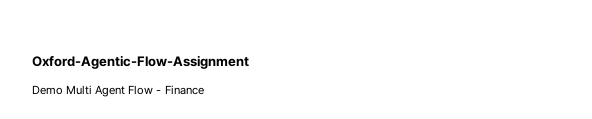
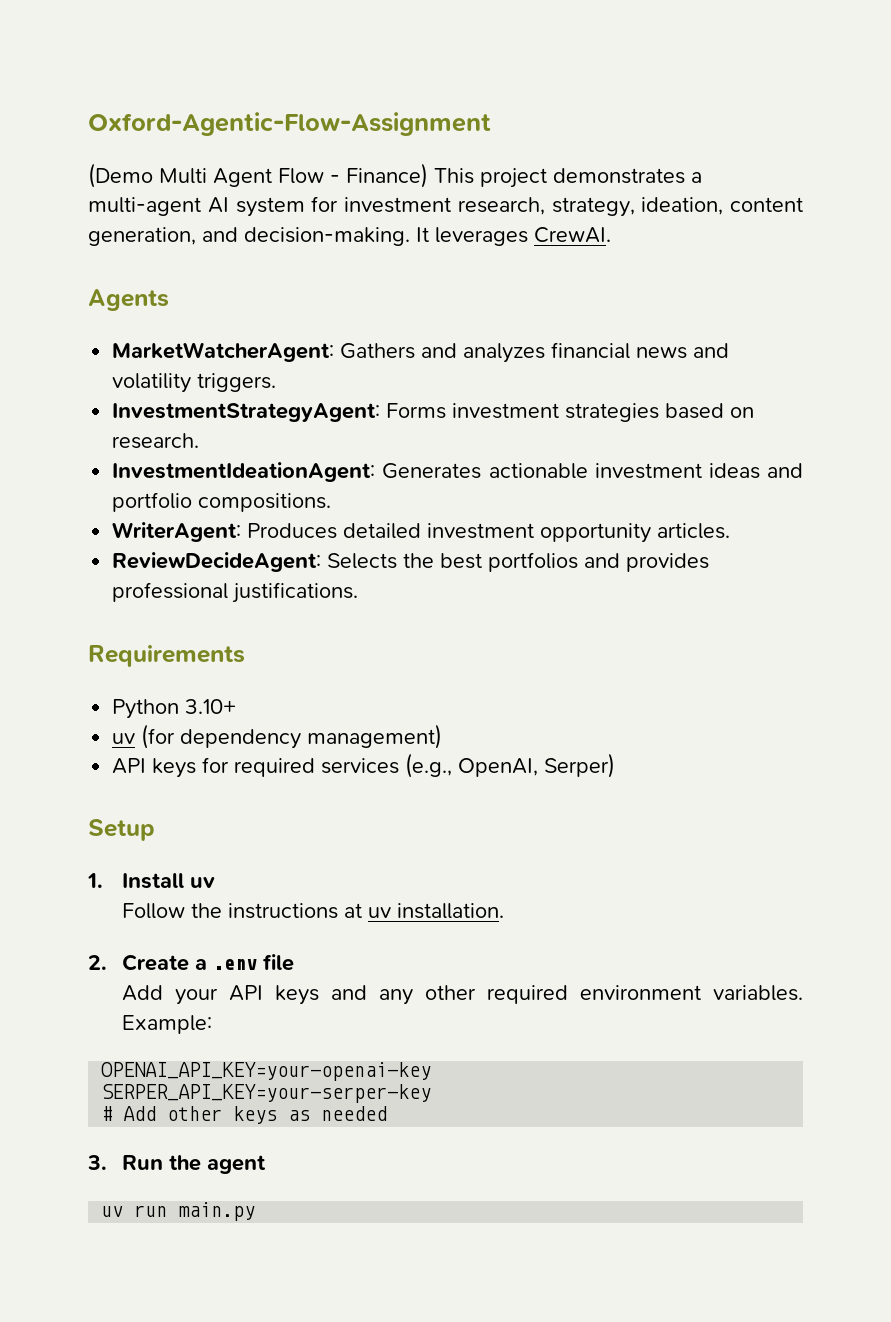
- Demo Multi Agent Flow - Finance
+ (Demo Multi Agent Flow - Finance) This project demonstrates a multi-agent AI system for investment research, strategy, ideation, content generation, and decision-making. It leverages CrewAI.
+ Agents
+ MarketWatcherAgent: Gathers and analyzes financial news and volatility triggers.
+ InvestmentStrategyAgent: Forms investment strategies based on research.
+ InvestmentIdeationAgent: Generates actionable investment ideas and portfolio compositions.
+ WriterAgent: Produces detailed investment opportunity articles.
+ ReviewDecideAgent: Selects the best portfolios and provides professional justifications.
+ Requirements
+ Python 3.10+
+ uv (for dependency management)
+ API keys for required services (e.g., OpenAI, Serper)
+ Setup
+ 1. Install uv
+ Follow the instructions at uv installation.
+ 2. Create a .env file
+ Add your API keys and any other required environment variables. Example:
+ OPENAI_API_KEY=your-openai-key
+ SERPER_API_KEY=your-serper-key
+ # Add other keys as needed
+ 3. Run the agent
+ uv run main.py

